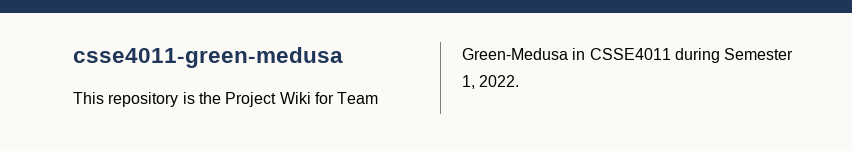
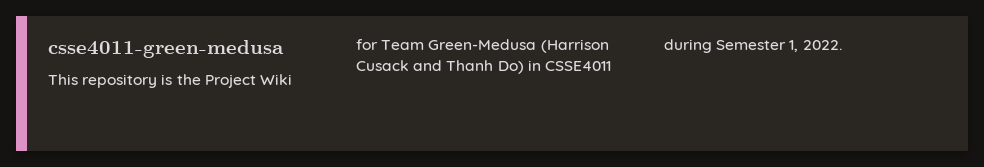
- This repository is the Project Wiki for Team Green-Medusa in CSSE4011 during Semester 1, 2022.
+ This repository is the Project Wiki for Team Green-Medusa (Harrison Cusack and Thanh Do) in CSSE4011 during Semester 1, 2022.

